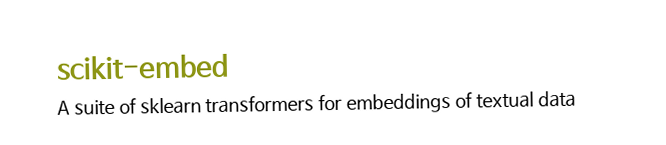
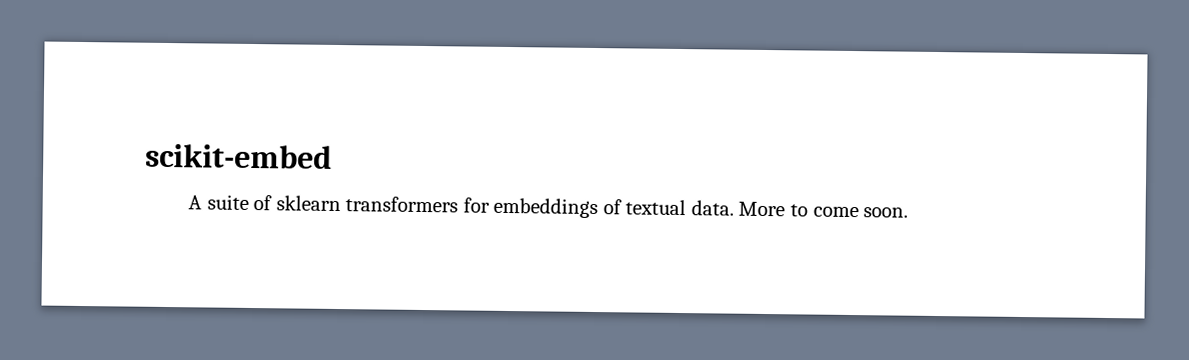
- A suite of sklearn transformers for embeddings of textual data
+ A suite of sklearn transformers for embeddings of textual data. More to come soon.

